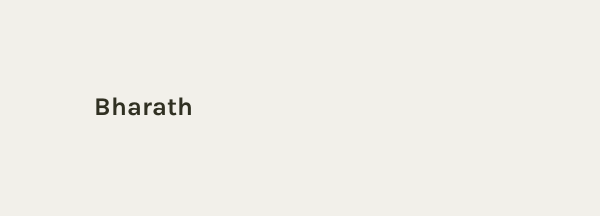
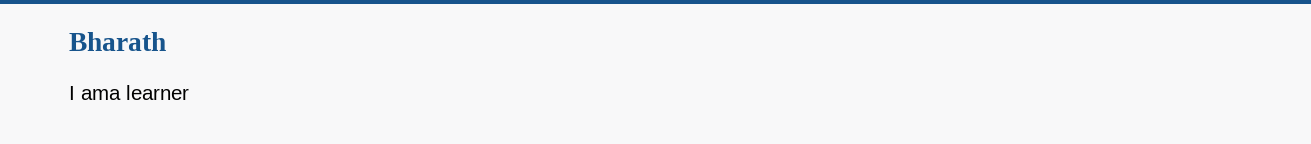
+ I ama learner

